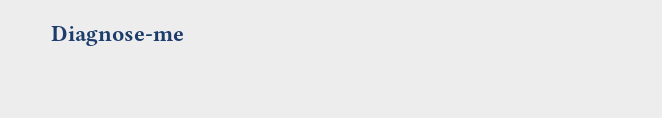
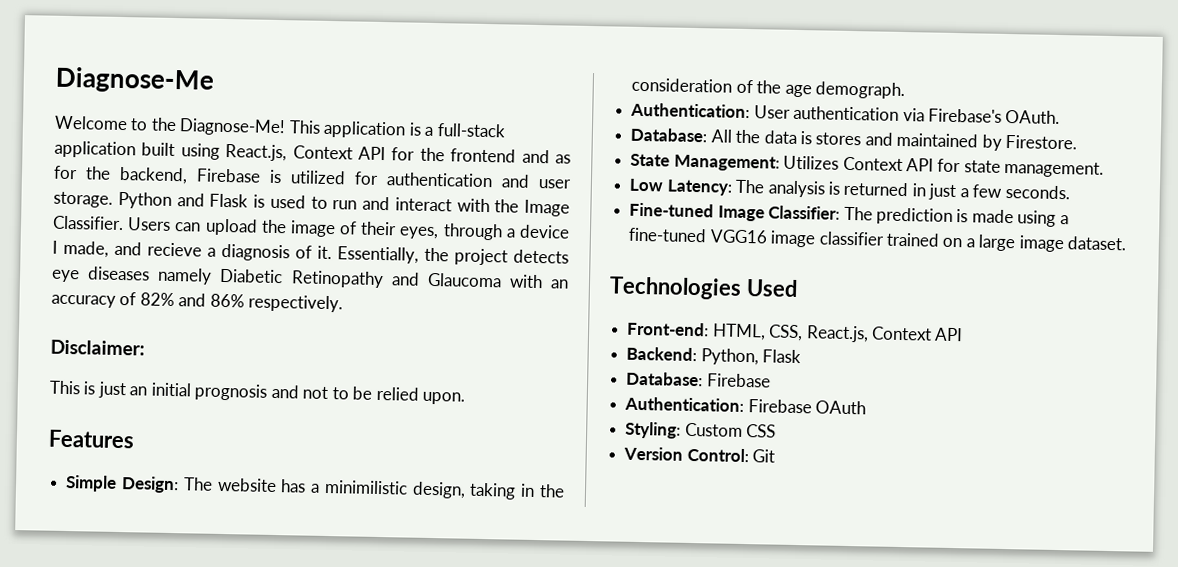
- Diagnose-me
+ Diagnose-Me
+ Welcome to the Diagnose-Me! This application is a full-stack application built using React.js, Context API for the frontend and as for the backend, Firebase is utilized for authentication and user storage. Python and Flask is used to run and interact with the Image Classifier. Users can upload the image of their eyes, through a device I made, and recieve a diagnosis of it. Essentially, the project detects eye diseases namely Diabetic Retinopathy and Glaucoma with an accuracy of 82% and 86% respectively.
+ Disclaimer:
+ This is just an initial prognosis and not to be relied upon.
+ Features
+ Simple Design: The website has a minimilistic design, taking in the consideration of the age demograph.
+ Authentication: User authentication via Firebase's OAuth.
+ Database: All the data is stores and maintained by Firestore.
+ State Management: Utilizes Context API for state management.
+ Low Latency: The analysis is returned in just a few seconds.
+ Fine-tuned Image Classifier: The prediction is made using a fine-tuned VGG16 image classifier trained on a large image dataset.
+ Technologies Used
+ Front-end: HTML, CSS, React.js, Context API
+ Backend: Python, Flask
+ Database: Firebase
+ Authentication: Firebase OAuth
+ Styling: Custom CSS
+ Version Control: Git

